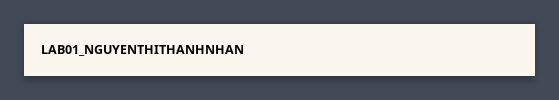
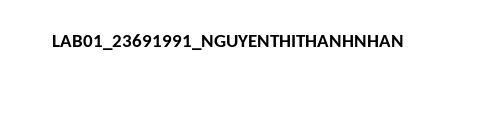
- LAB01_NGUYENTHITHANHNHAN
+ LAB01_23691991_NGUYENTHITHANHNHAN

